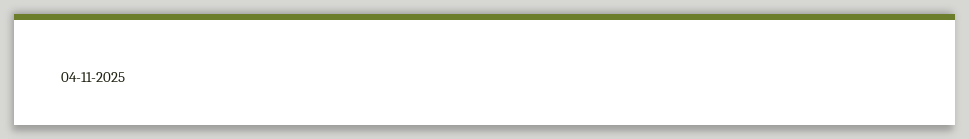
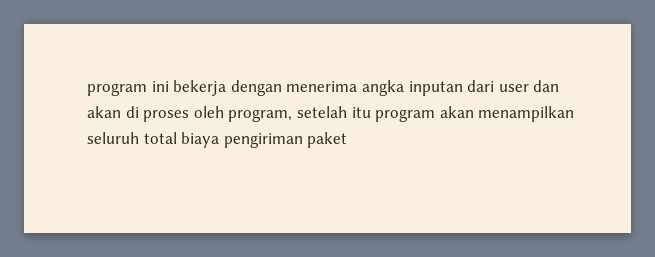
- 04-11-2025
+ program ini bekerja dengan menerima angka inputan dari user dan akan di proses oleh program, setelah itu program akan menampilkan seluruh total biaya pengiriman paket

